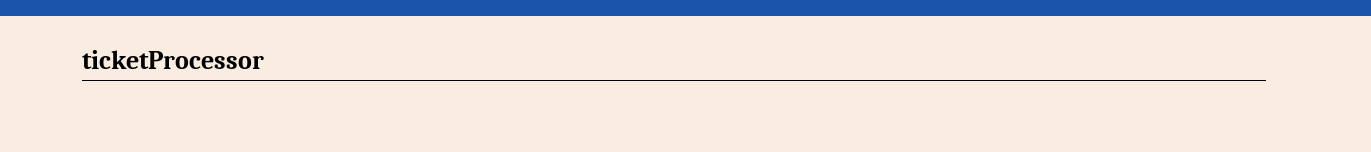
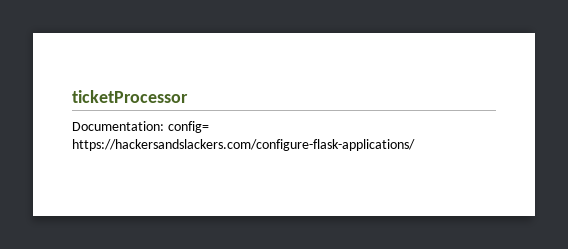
+ Documentation: config= https://hackersandslackers.com/configure-flask-applications/

